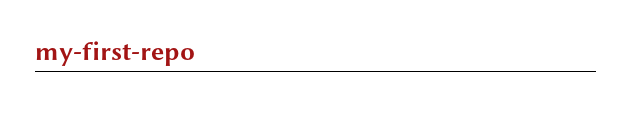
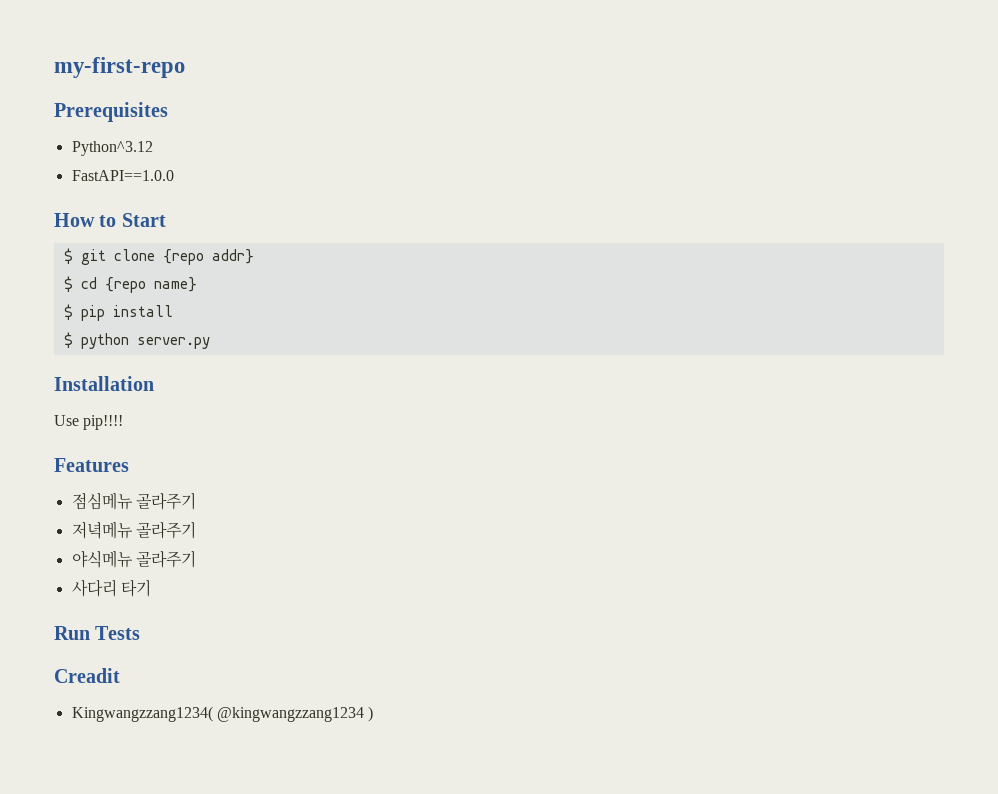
+ Prerequisites
+ Python^3.12
+ FastAPI==1.0.0
+ How to Start
+ $ git clone {repo addr}
+ $ cd {repo name}
+ $ pip install
+ $ python server.py
+ Installation
+ Use pip!!!!
+ Features
+ 점심메뉴 골라주기
+ 저녁메뉴 골라주기
+ 야식메뉴 골라주기
+ 사다리 타기
+ Run Tests
+ Creadit
+ Kingwangzzang1234( @kingwangzzang1234 )

